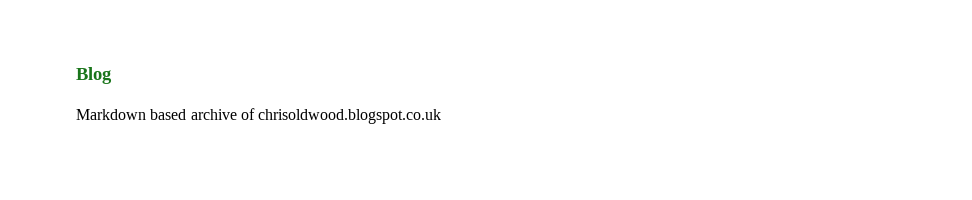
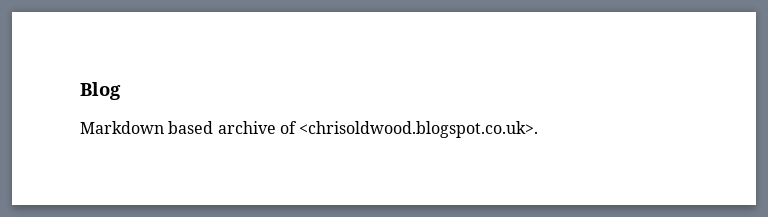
- Markdown based archive of chrisoldwood.blogspot.co.uk
+ Markdown based archive of <chrisoldwood.blogspot.co.uk>.

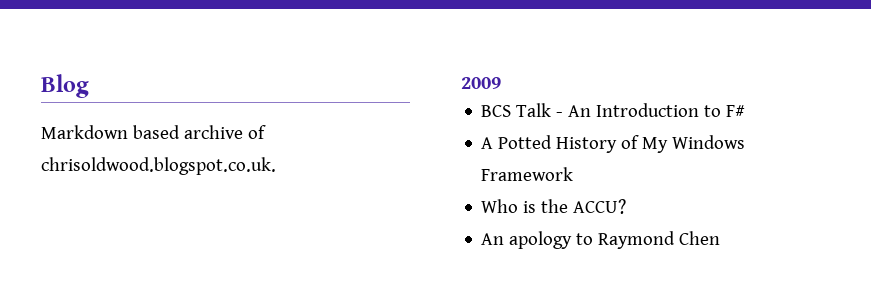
- Markdown based archive of <chrisoldwood.blogspot.co.uk>.
+ Markdown based archive of chrisoldwood.blogspot.co.uk.
+ 2009
+ BCS Talk - An Introduction to F#
+ A Potted History of My Windows Framework
+ Who is the ACCU?
+ An apology to Raymond Chen

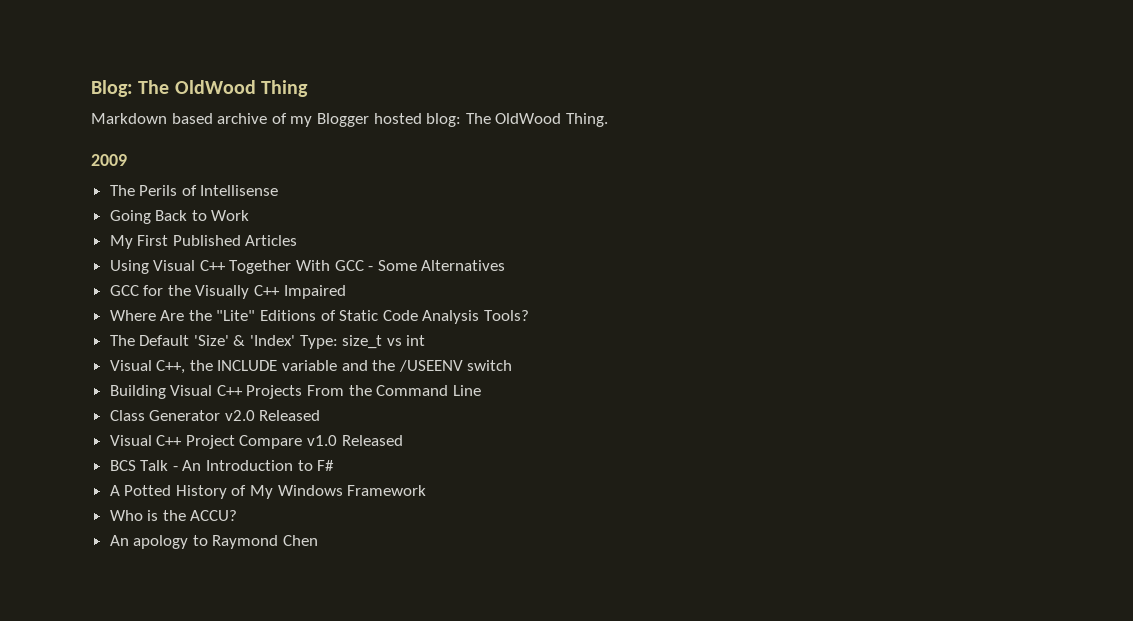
- Blog
+ Blog: The OldWood Thing
- Markdown based archive of chrisoldwood.blogspot.co.uk.
+ Markdown based archive of my Blogger hosted blog: The OldWood Thing.
  2009
+ The Perils of Intellisense
+ Going Back to Work
+ My First Published Articles
+ Using Visual C++ Together With GCC - Some Alternatives
+ GCC for the Visually C++ Impaired
+ Where Are the "Lite" Editions of Static Code Analysis Tools?
+ The Default 'Size' & 'Index' Type: size_t vs int
+ Visual C++, the INCLUDE variable and the /USEENV switch
+ Building Visual C++ Projects From the Command Line
+ Class Generator v2.0 Released
+ Visual C++ Project Compare v1.0 Released

